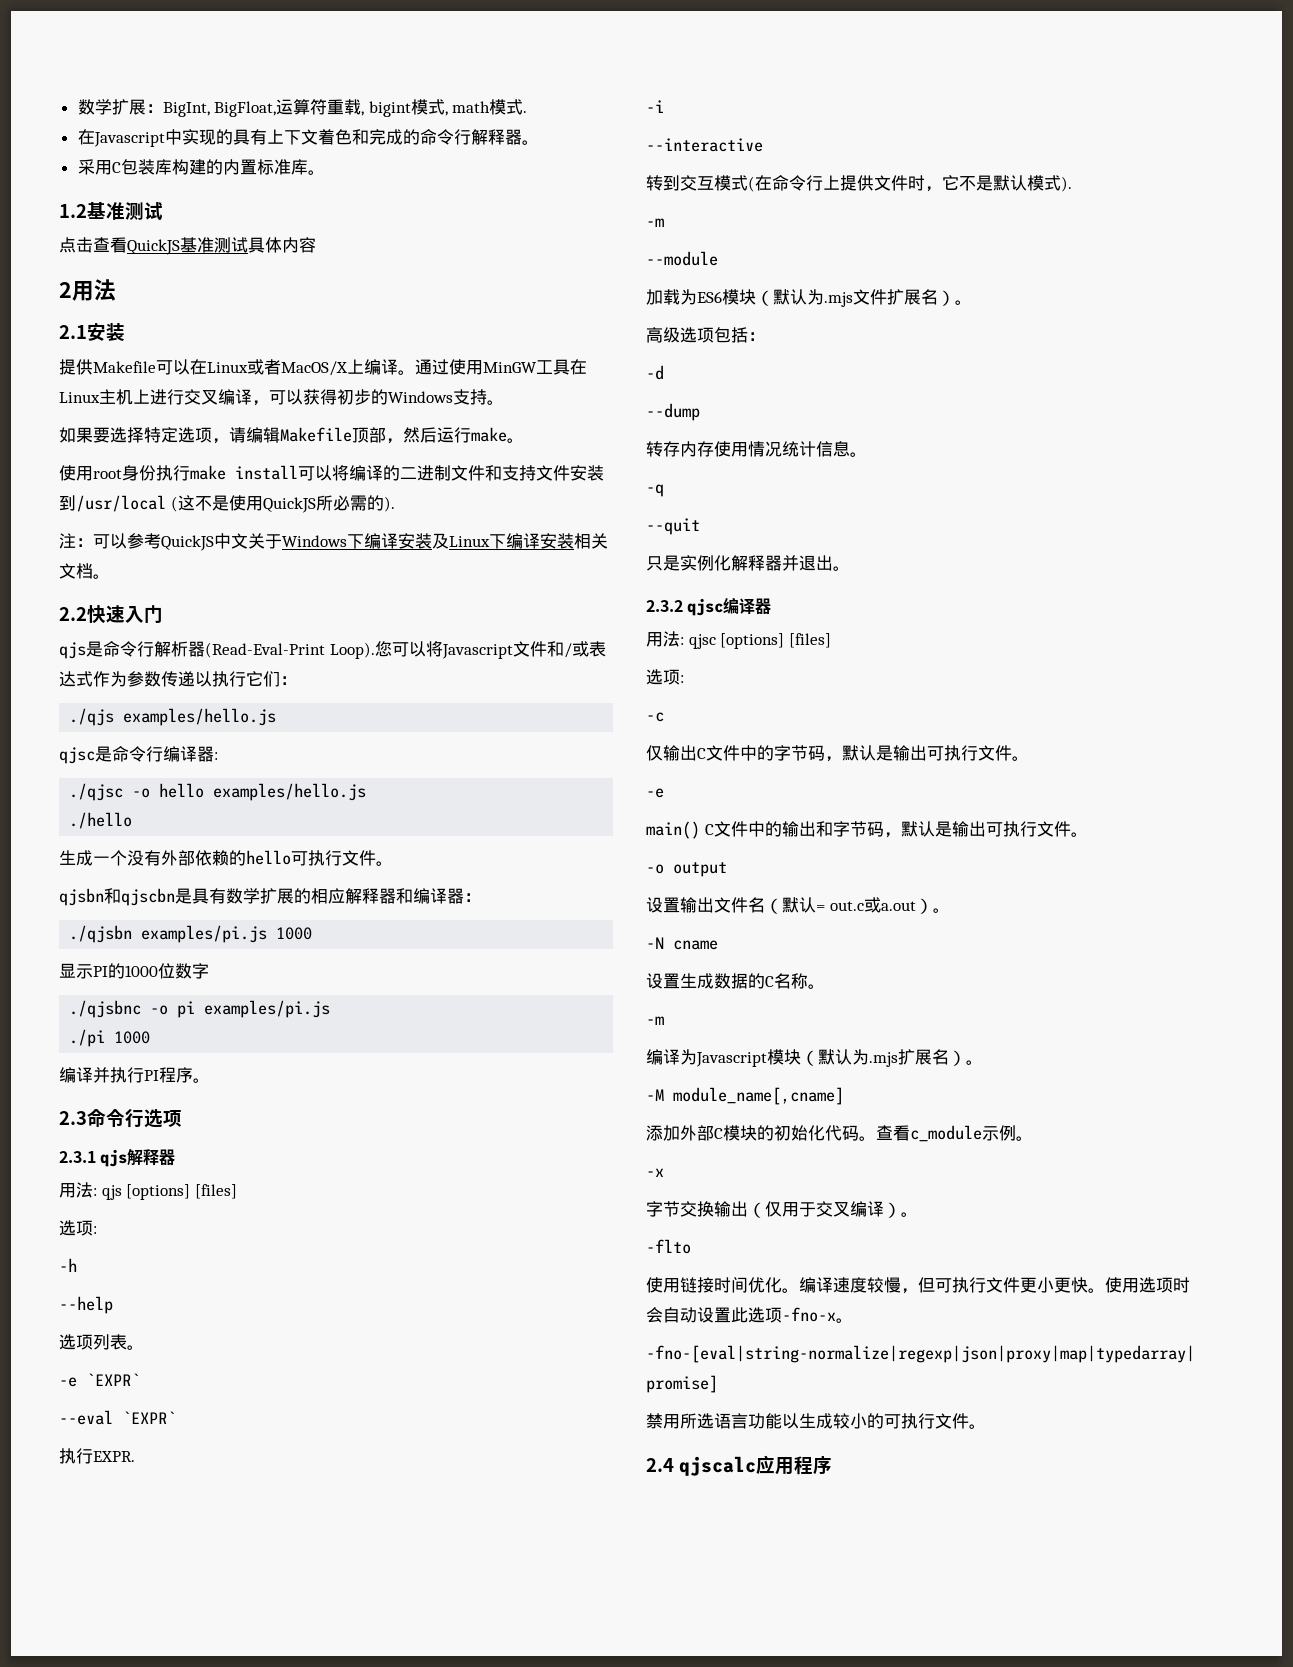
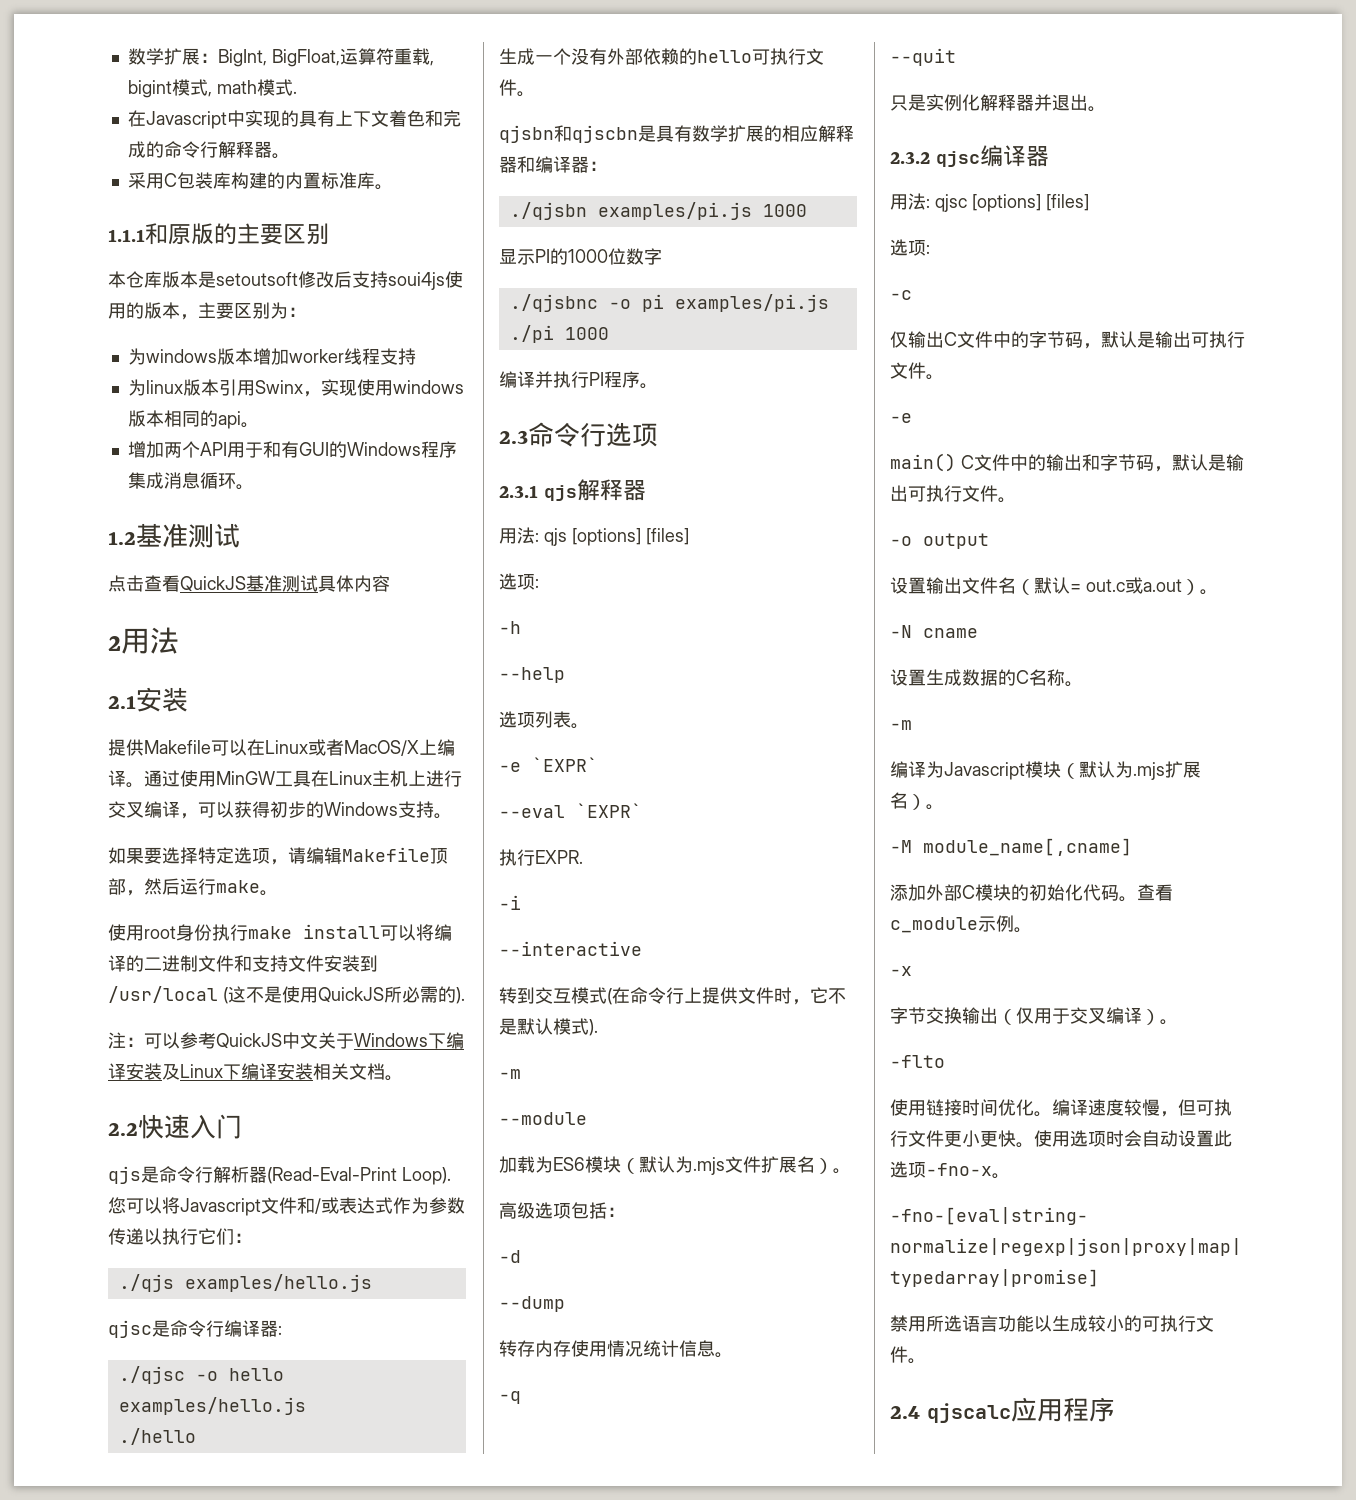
+ 1.1.1和原版的主要区别
+ 本仓库版本是setoutsoft修改后支持soui4js使用的版本，主要区别为：
+ 为windows版本增加worker线程支持
+ 为linux版本引用Swinx，实现使用windows版本相同的api。
+ 增加两个API用于和有GUI的Windows程序集成消息循环。

